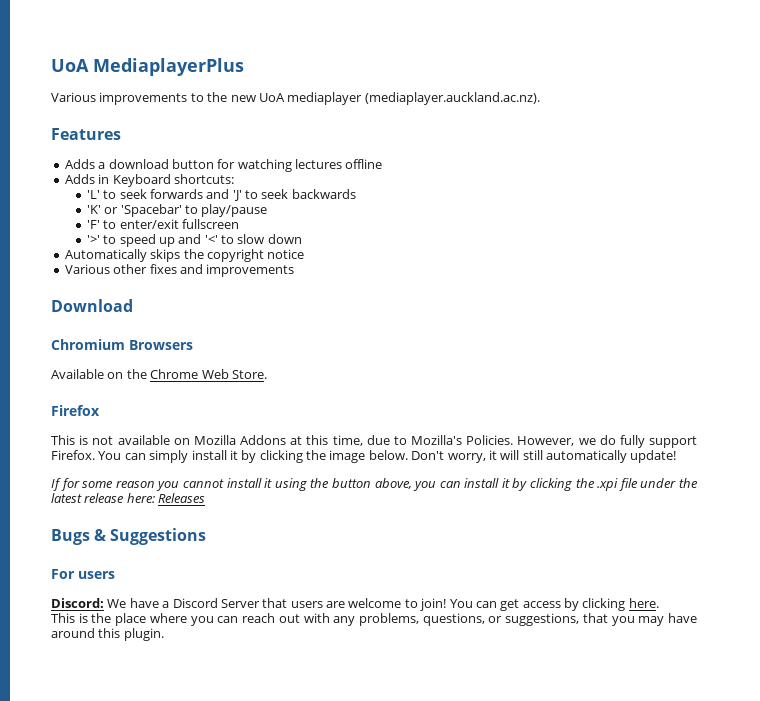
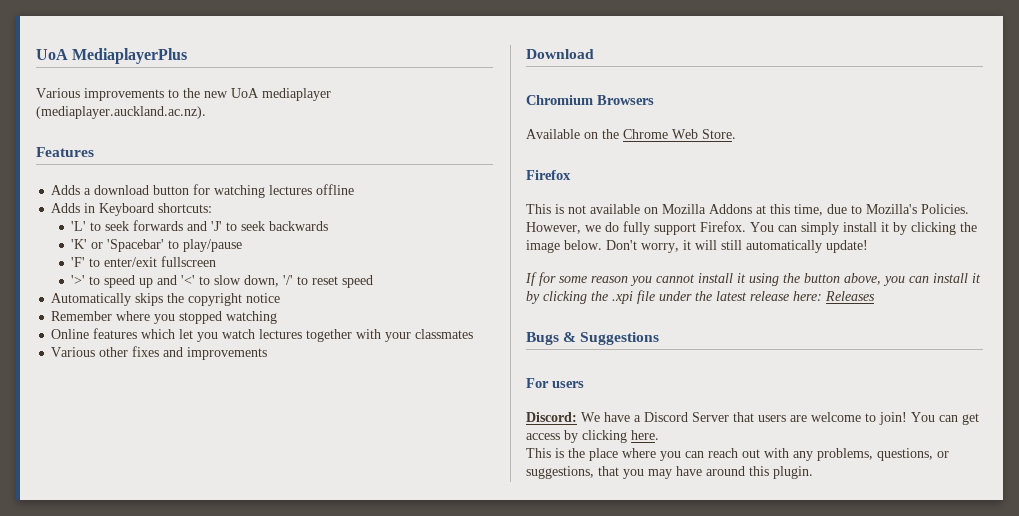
- '>' to speed up and '<' to slow down
+ '>' to speed up and '<' to slow down, '/' to reset speed
+ Remember where you stopped watching
+ Online features which let you watch lectures together with your classmates

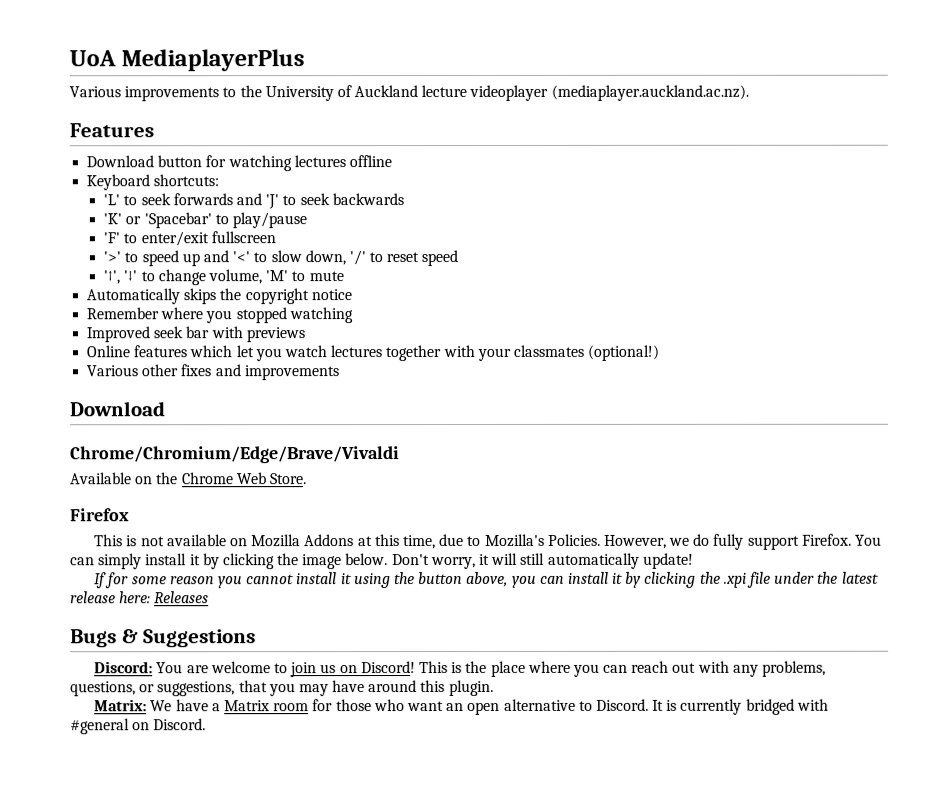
- Various improvements to the new UoA mediaplayer (mediaplayer.auckland.ac.nz).
+ Various improvements to the University of Auckland lecture videoplayer (mediaplayer.auckland.ac.nz).
- Adds a download button for watching lectures offline
+ Download button for watching lectures offline
- Adds in Keyboard shortcuts:
+ Keyboard shortcuts:
+ '↑', '↓' to change volume, 'M' to mute
+ Improved seek bar with previews
- Online features which let you watch lectures together with your classmates
+ Online features which let you watch lectures together with your classmates (optional!)
- Chromium Browsers
+ Chrome/Chromium/Edge/Brave/Vivaldi
- For users
- Discord: We have a Discord Server that users are welcome to join! You can get access by clicking here.
- This is the place where you can reach out with any problems, questions, or suggestions, that you may have around this plugin.
+ Discord: You are welcome to join us on Discord! This is the place where you can reach out with any problems, questions, or suggestions, that you may have around this plugin.
+ Matrix: We have a Matrix room for those who want an open alternative to Discord. It is currently bridged with #general on Discord.

